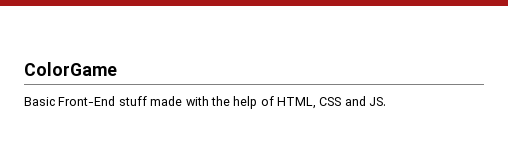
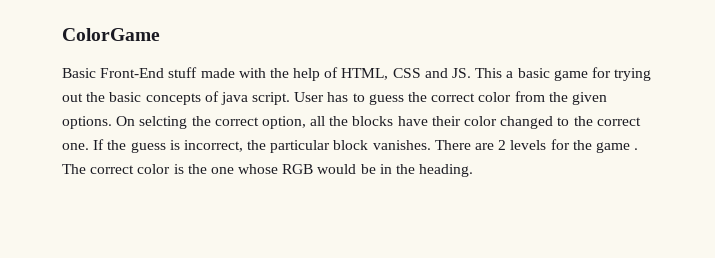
- Basic Front-End stuff made with the help of HTML, CSS and JS.
+ Basic Front-End stuff made with the help of HTML, CSS and JS. This a basic game for trying out the basic concepts of java script. User has to guess the correct color from the given options. On selcting the correct option, all the blocks have their color changed to the correct one. If the guess is incorrect, the particular block vanishes. There are 2 levels for the game . The correct color is the one whose RGB would be in the heading.

